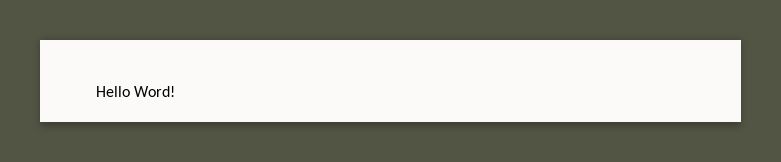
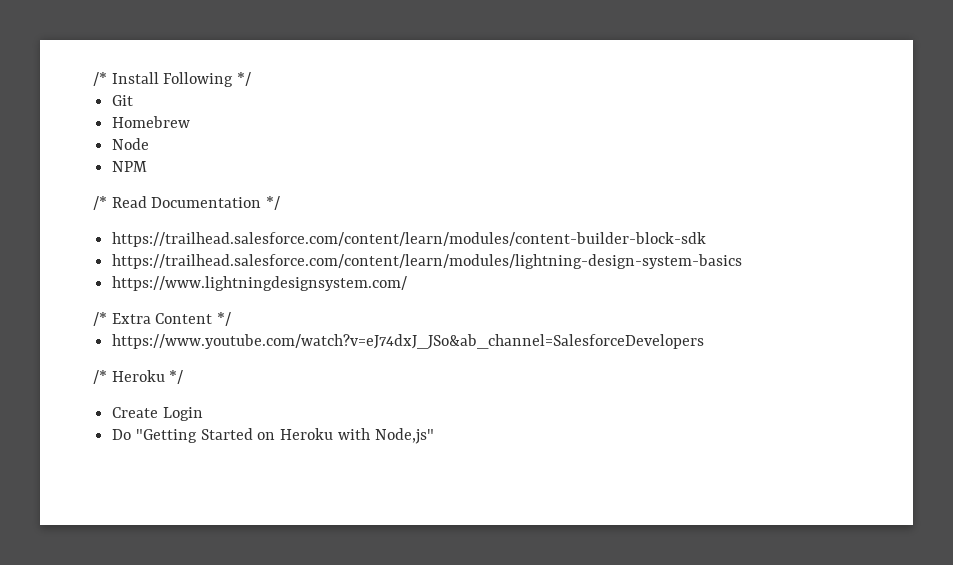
- Hello Word!
+ /* Install Following */
+ Git
+ Homebrew
+ Node
+ NPM
+ /* Read Documentation */
+ https://trailhead.salesforce.com/content/learn/modules/content-builder-block-sdk
+ https://trailhead.salesforce.com/content/learn/modules/lightning-design-system-basics
+ https://www.lightningdesignsystem.com/
+ /* Extra Content */
+ https://www.youtube.com/watch?v=eJ74dxJ_JSo&ab_channel=SalesforceDevelopers
+ /* Heroku */
+ Create Login
+ Do "Getting Started on Heroku with Node,js"

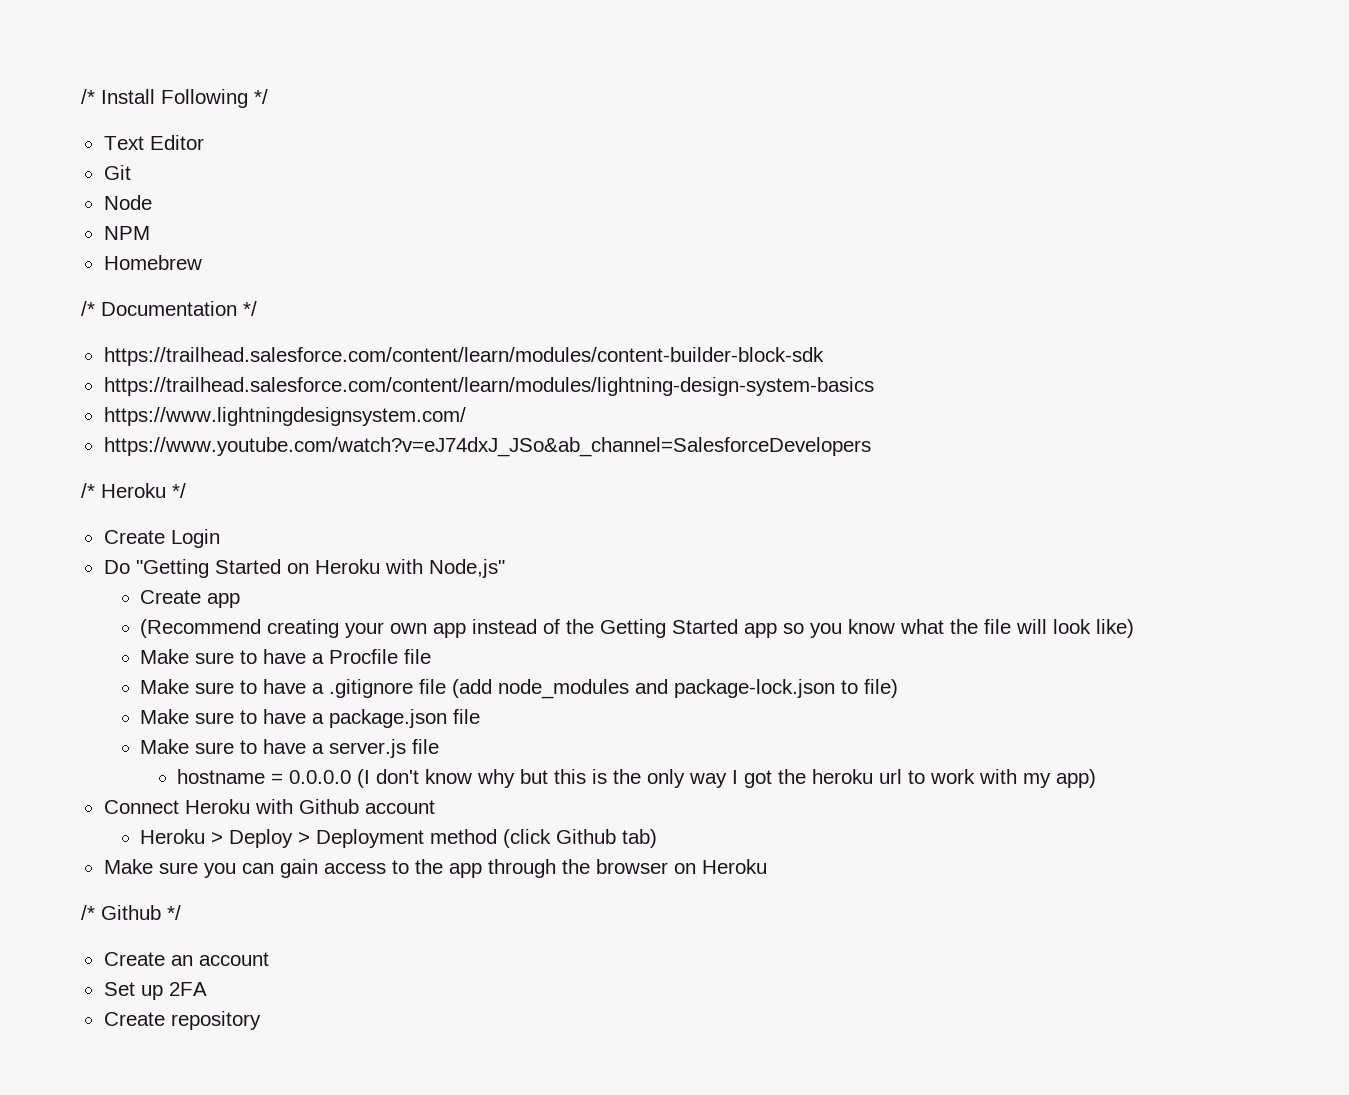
+ Text Editor
- Homebrew
- /* Read Documentation */
+ Homebrew
+ /* Documentation */
- /* Extra Content */
+ Create app
+ (Recommend creating your own app instead of the Getting Started app so you know what the file will look like)
+ Make sure to have a Procfile file
+ Make sure to have a .gitignore file (add node_modules and package-lock.json to file)
+ Make sure to have a package.json file
+ Make sure to have a server.js file
+ hostname = 0.0.0.0 (I don't know why but this is the only way I got the heroku url to work with my app)
+ Connect Heroku with Github account
+ Heroku > Deploy > Deployment method (click Github tab)
+ Make sure you can gain access to the app through the browser on Heroku
+ /* Github */
+ Create an account
+ Set up 2FA
+ Create repository

